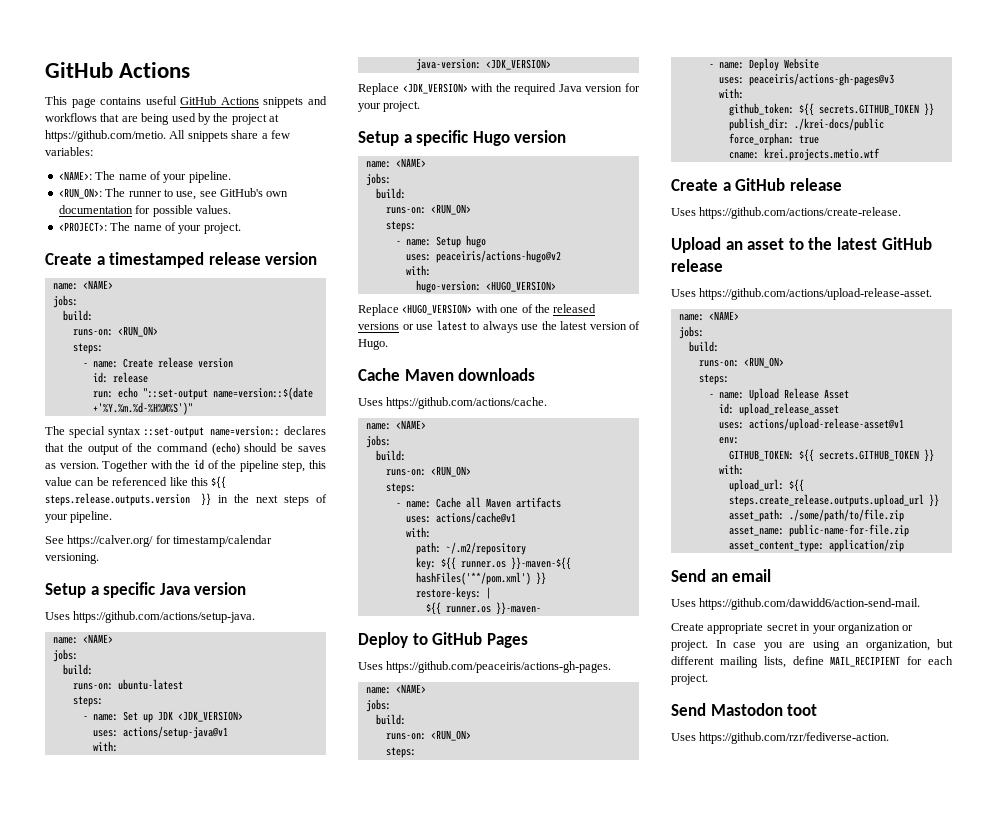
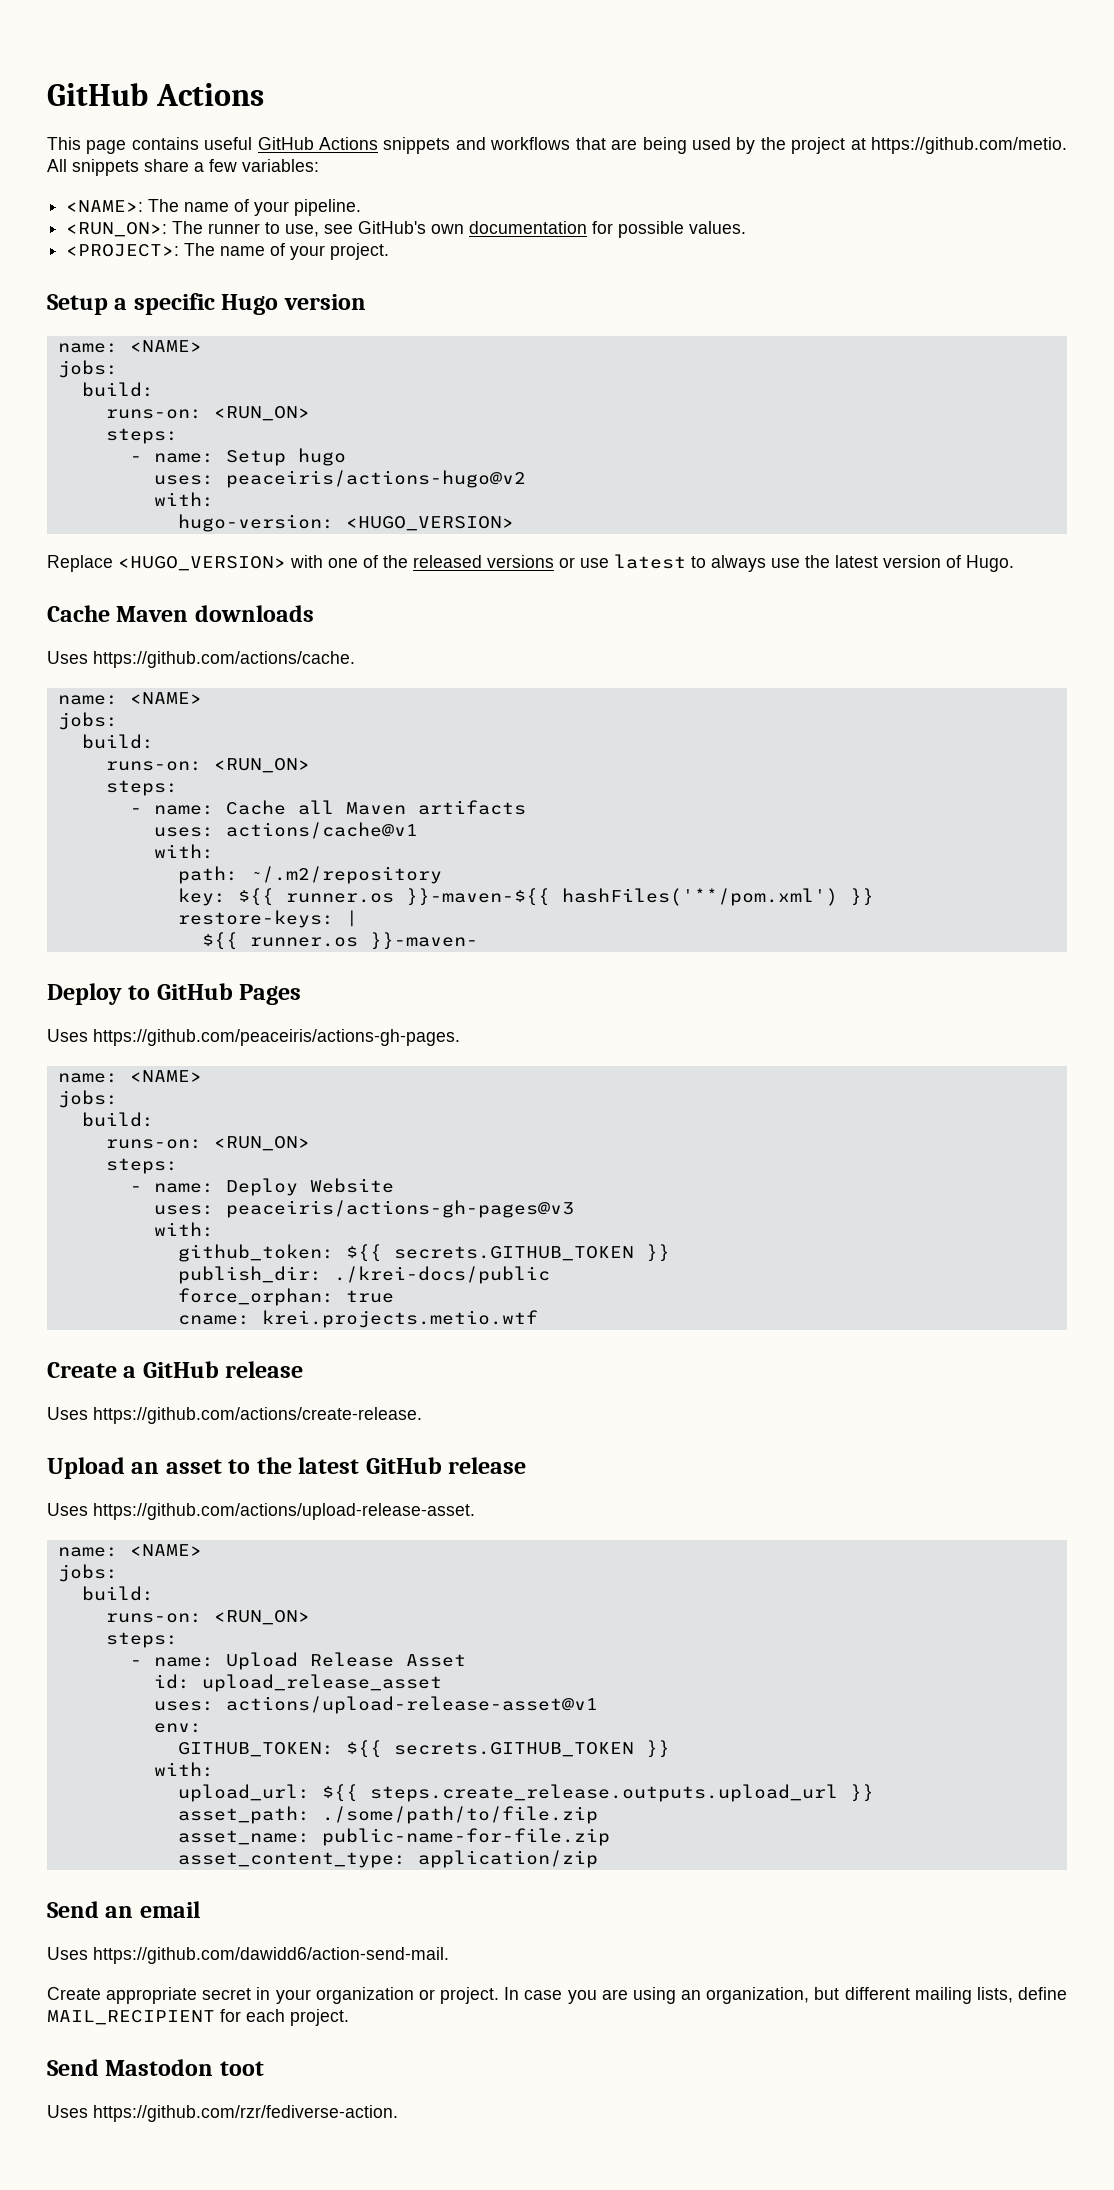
- Create a timestamped release version
- name: <NAME>
- jobs:
- build:
- runs-on: <RUN_ON>
- steps:
- - name: Create release version
- id: release
- run: echo "::set-output name=version::$(date +'%Y.%m.%d-%H%M%S')"
- The special syntax ::set-output name=version:: declares that the output of the command (echo) should be saves as version. Together with the id of the pipeline step, this value can be referenced like this ${{ steps.release.outputs.version }} in the next steps of your pipeline.
- See https://calver.org/ for timestamp/calendar versioning.
- Setup a specific Java version
- Uses https://github.com/actions/setup-java.
- name: <NAME>
- jobs:
- build:
- runs-on: ubuntu-latest
- steps:
- - name: Set up JDK <JDK_VERSION>
- uses: actions/setup-java@v1
- with:
- java-version: <JDK_VERSION>
- Replace <JDK_VERSION> with the required Java version for your project.

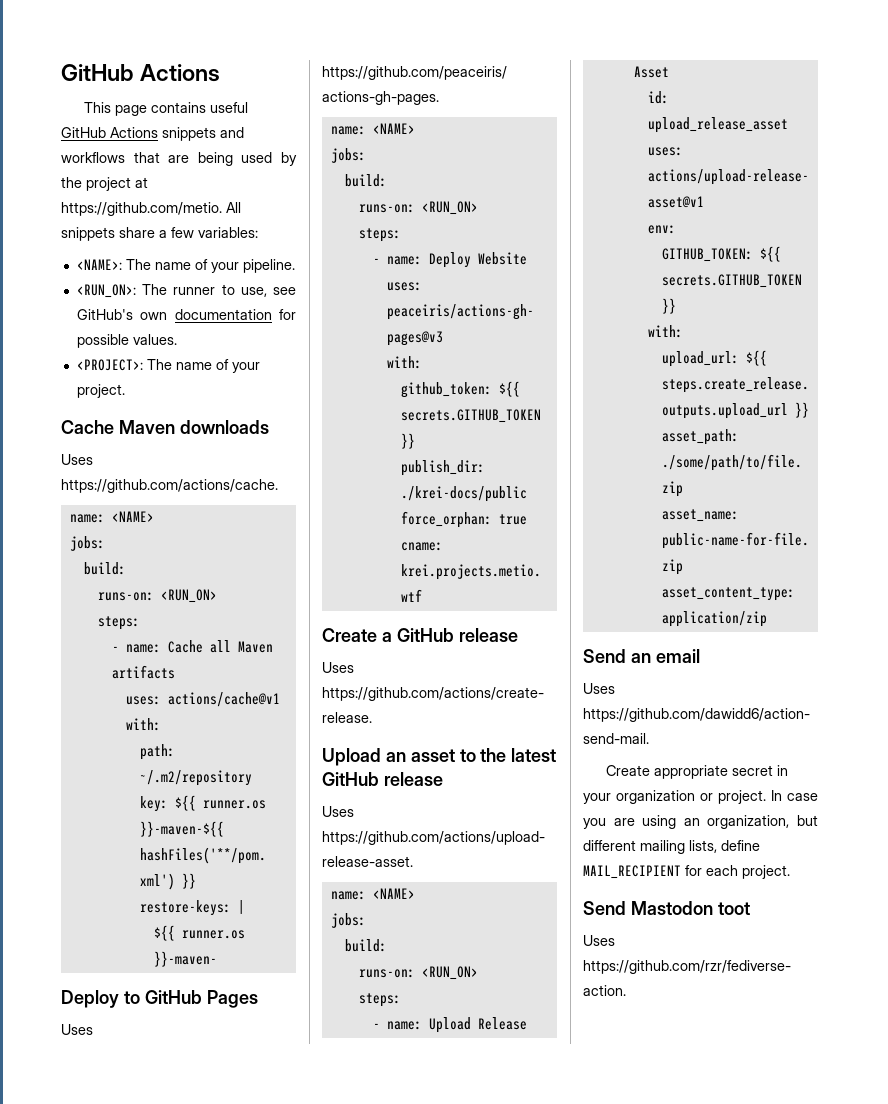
- Setup a specific Hugo version
- name: <NAME>
- jobs:
- build:
- runs-on: <RUN_ON>
- steps:
- - name: Setup hugo
- uses: peaceiris/actions-hugo@v2
- with:
- hugo-version: <HUGO_VERSION>
- Replace <HUGO_VERSION> with one of the released versions or use latest to always use the latest version of Hugo.

